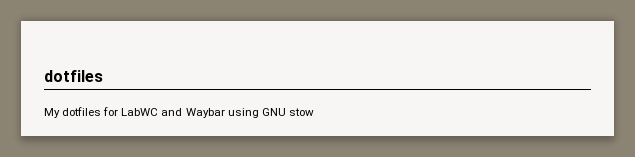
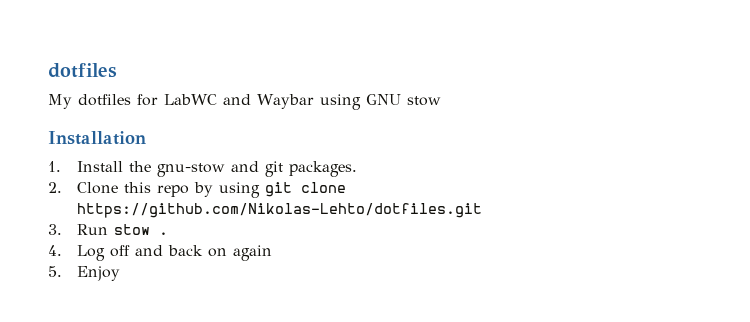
+ Installation
+ 1. Install the gnu-stow and git packages.
+ 2. Clone this repo by using git clone https://github.com/Nikolas-Lehto/dotfiles.git
+ 3. Run stow .
+ 4. Log off and back on again
+ 5. Enjoy

